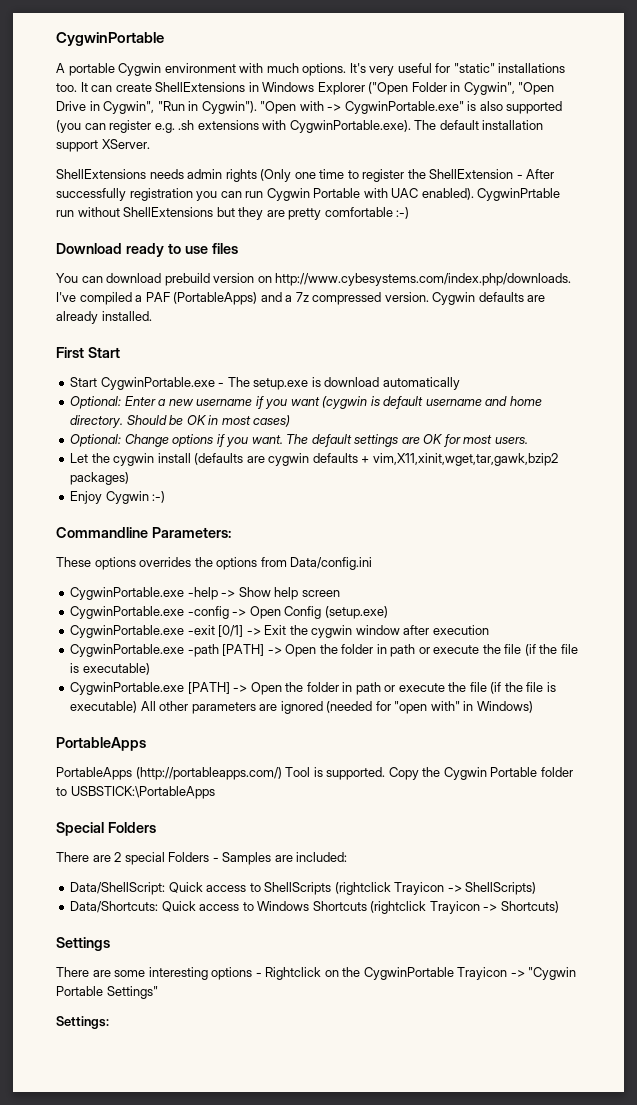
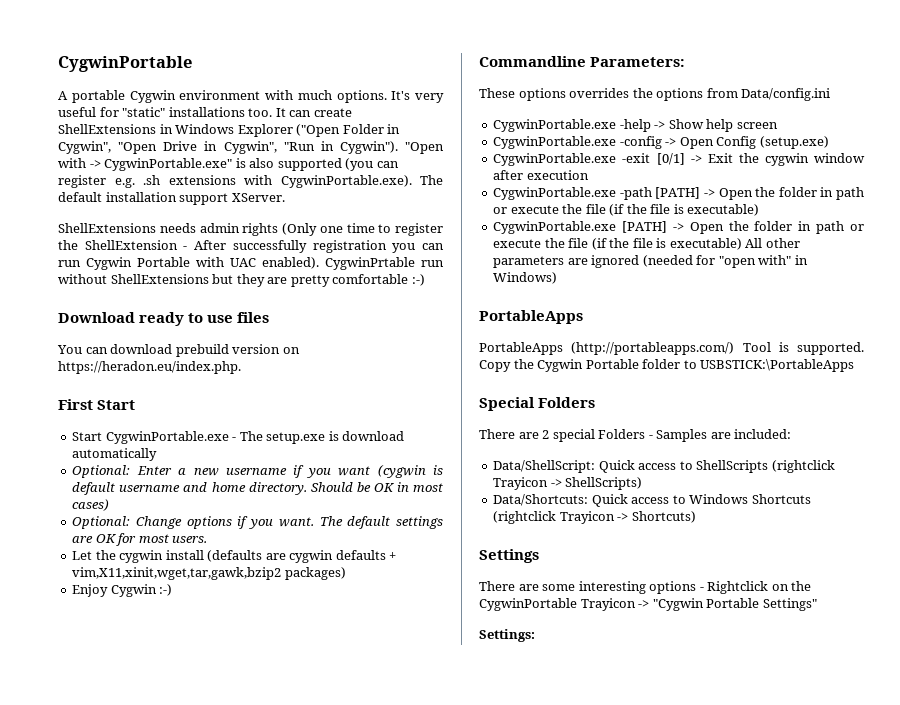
- You can download prebuild version on http://www.cybesystems.com/index.php/downloads. I've compiled a PAF (PortableApps) and a 7z compressed version. Cygwin defaults are already installed.
+ You can download prebuild version on https://heradon.eu/index.php.

